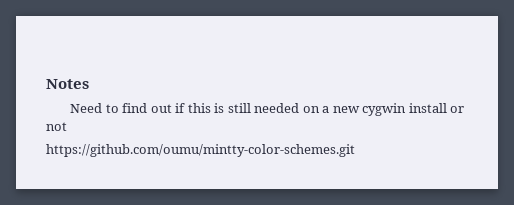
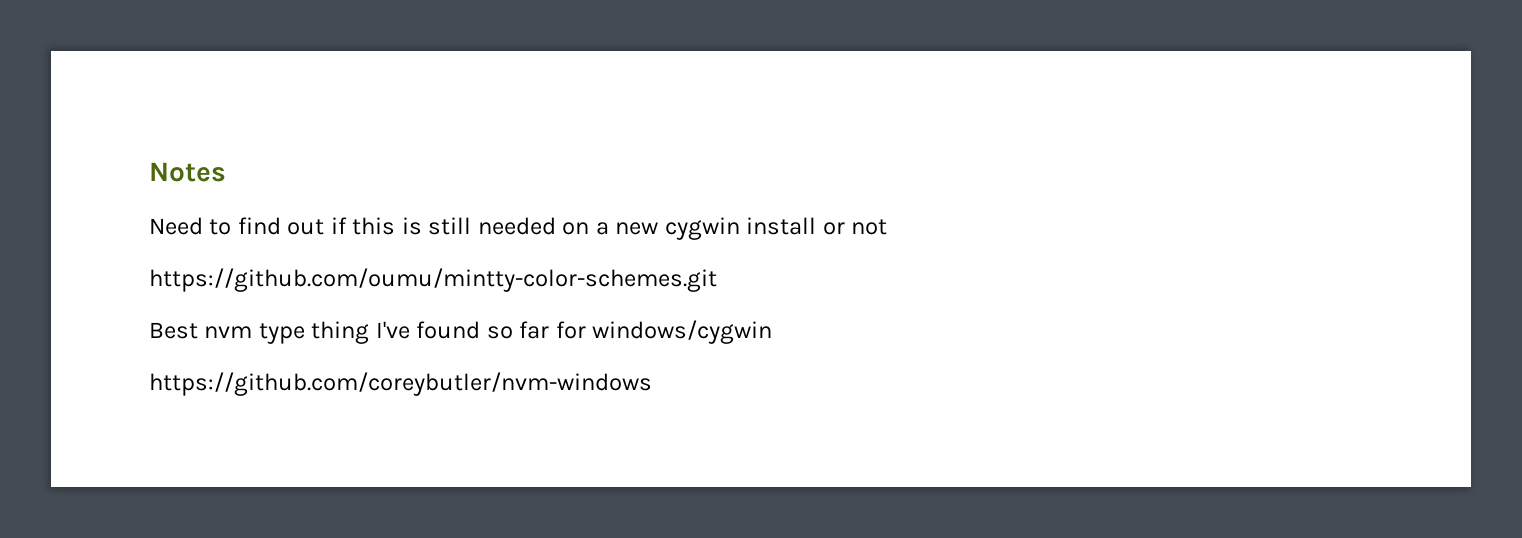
+ Best nvm type thing I've found so far for windows/cygwin
+ https://github.com/coreybutler/nvm-windows

